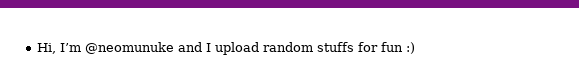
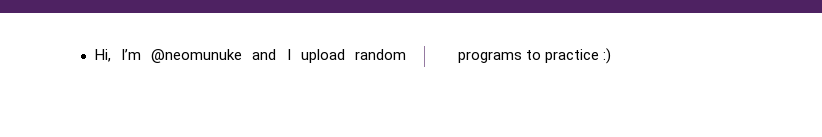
- Hi, I’m @neomunuke and I upload random stuffs for fun :)
+ Hi, I’m @neomunuke and I upload random programs to practice :)

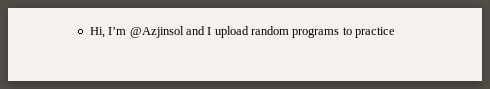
- Hi, I’m @neomunuke and I upload random programs to practice :)
+ Hi, I’m @Azjinsol and I upload random programs to practice

